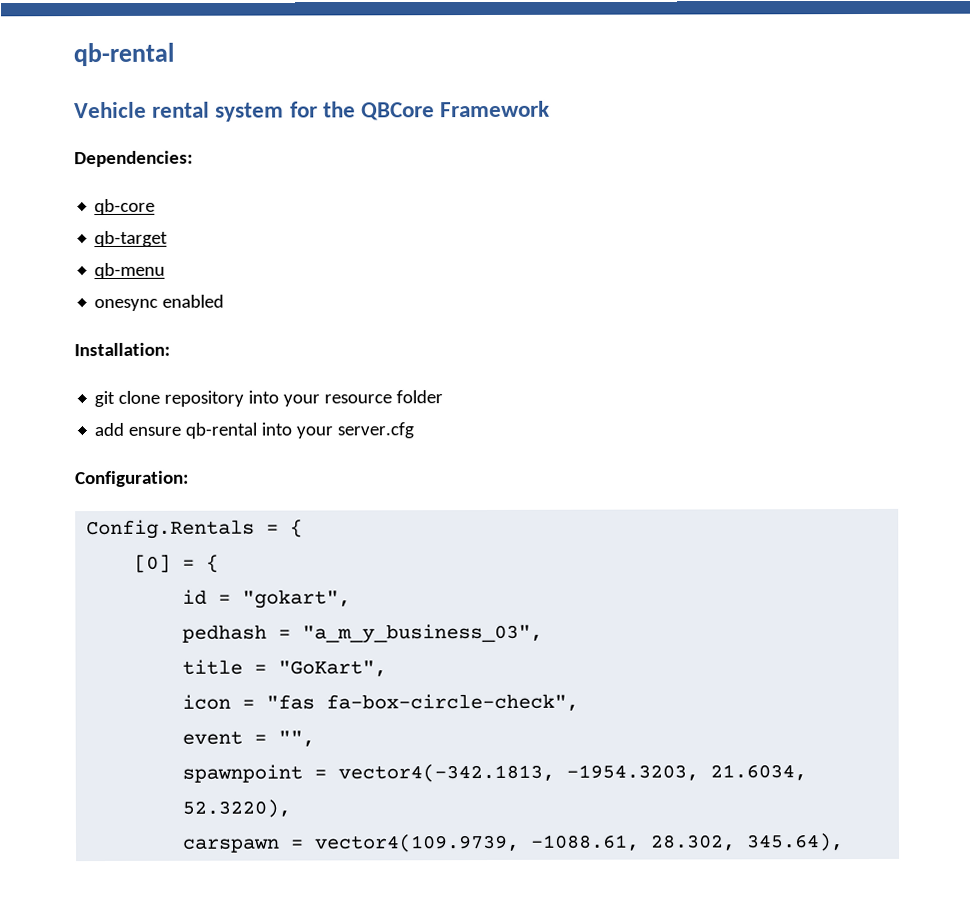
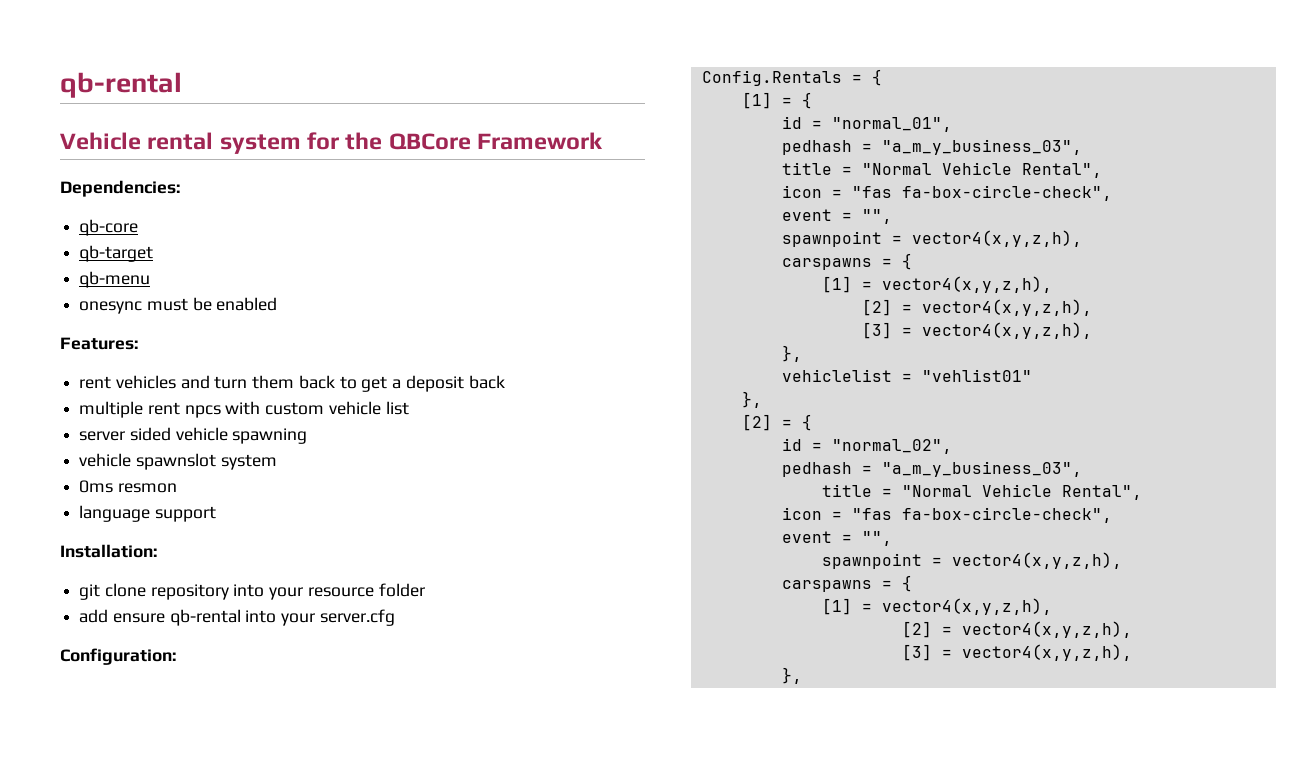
- onesync enabled
+ onesync must be enabled
+ Features:
+ rent vehicles and turn them back to get a deposit back
+ multiple rent npcs with custom vehicle list
+ server sided vehicle spawning
+ vehicle spawnslot system
+ 0ms resmon
+ language support
- [0] = {
- id = "gokart",
+ [1] = {
+ id = "normal_01",
  pedhash = "a_m_y_business_03",
- title = "GoKart",
+ title = "Normal Vehicle Rental",
  icon = "fas fa-box-circle-check",
  event = "",
- spawnpoint = vector4(-342.1813, -1954.3203, 21.6034, 52.3220),
- carspawn = vector4(109.9739, -1088.61, 28.302, 345.64),
+ spawnpoint = vector4(x,y,z,h),
+ carspawns = {
+ [1] = vector4(x,y,z,h),
+ [2] = vector4(x,y,z,h),
+ [3] = vector4(x,y,z,h),
+ },
+ vehiclelist = "vehlist01"
+ },
+ [2] = {
+ id = "normal_02",
+ pedhash = "a_m_y_business_03",
+ title = "Normal Vehicle Rental",
+ icon = "fas fa-box-circle-check",
+ event = "",
+ spawnpoint = vector4(x,y,z,h),
+ carspawns = {
+ [1] = vector4(x,y,z,h),
+ [2] = vector4(x,y,z,h),
+ [3] = vector4(x,y,z,h),
+ },

